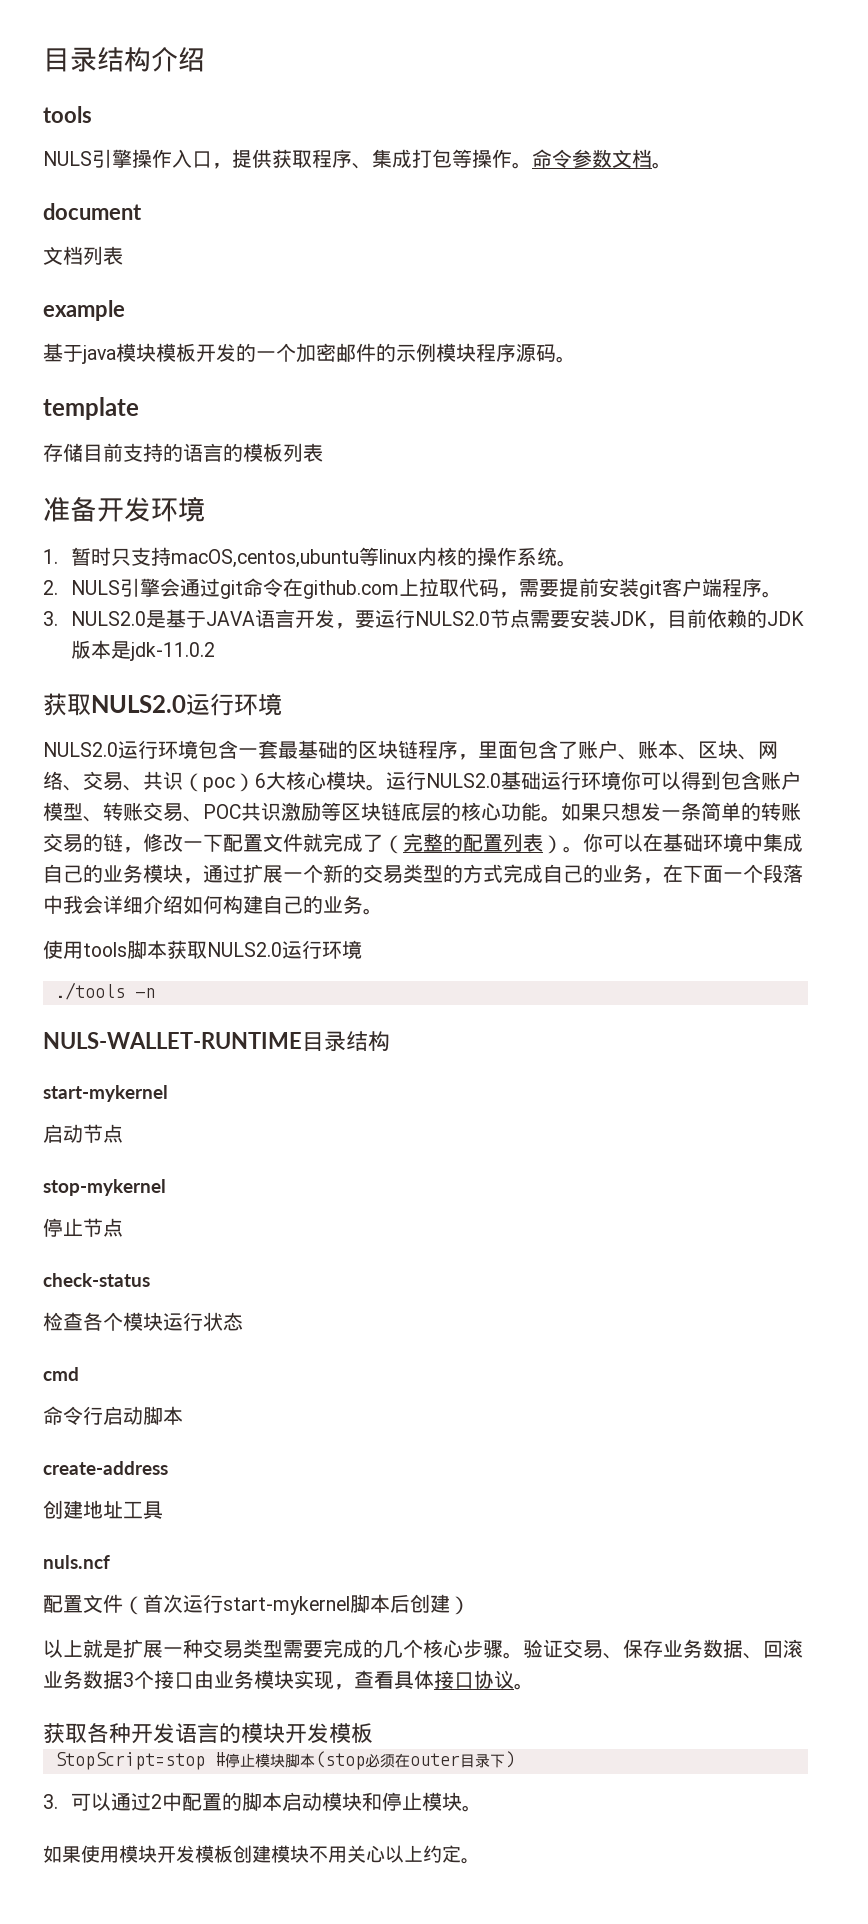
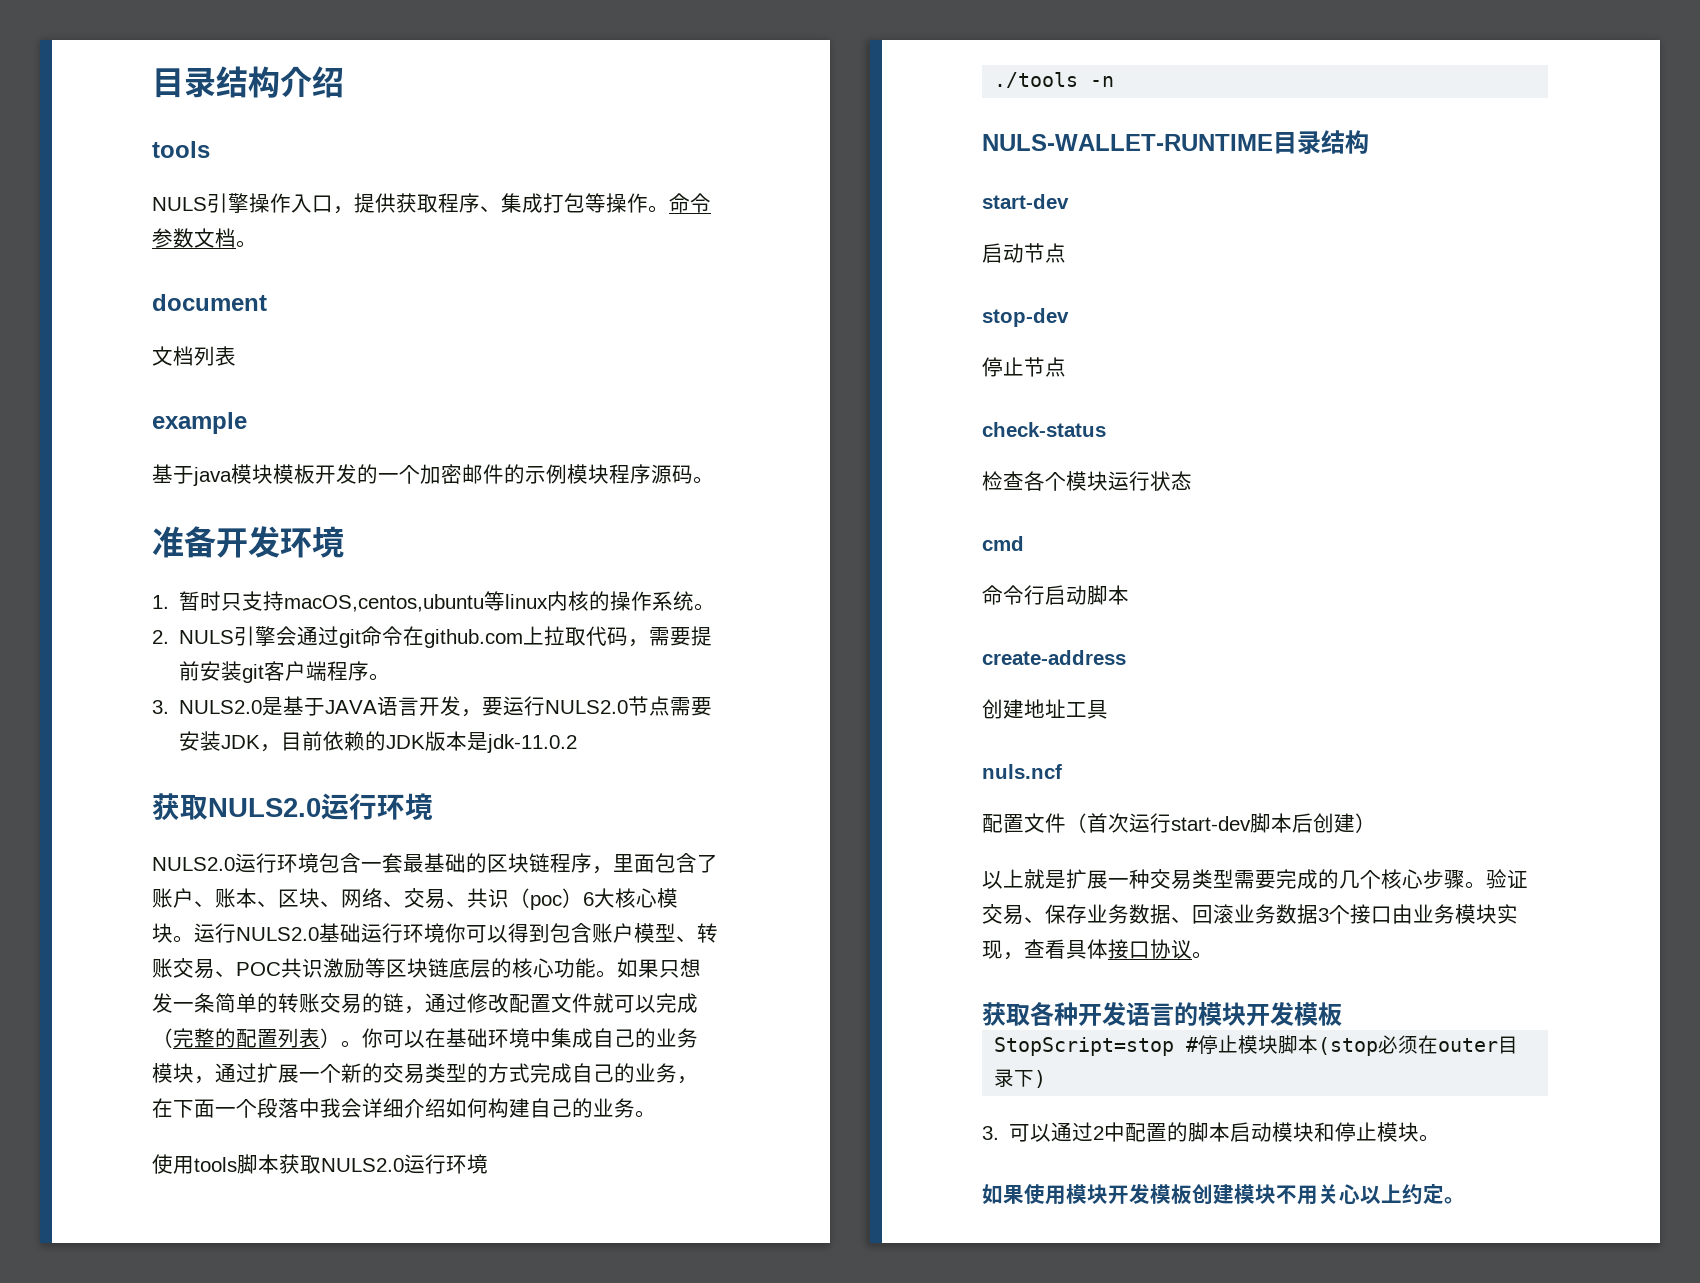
- template
- 存储目前支持的语言的模板列表
- 如果只想发一条简单的转账交易的链，修改一下配置文件就完成了（完整的配置列表）。
+ 如果只想发一条简单的转账交易的链，通过修改配置文件就可以完成（完整的配置列表）。
  NULS-WALLET-RUNTIME目录结构
- start-mykernel
+ start-dev
- stop-mykernel
+ stop-dev
- 配置文件（首次运行start-mykernel脚本后创建）
+ 配置文件（首次运行start-dev脚本后创建）

